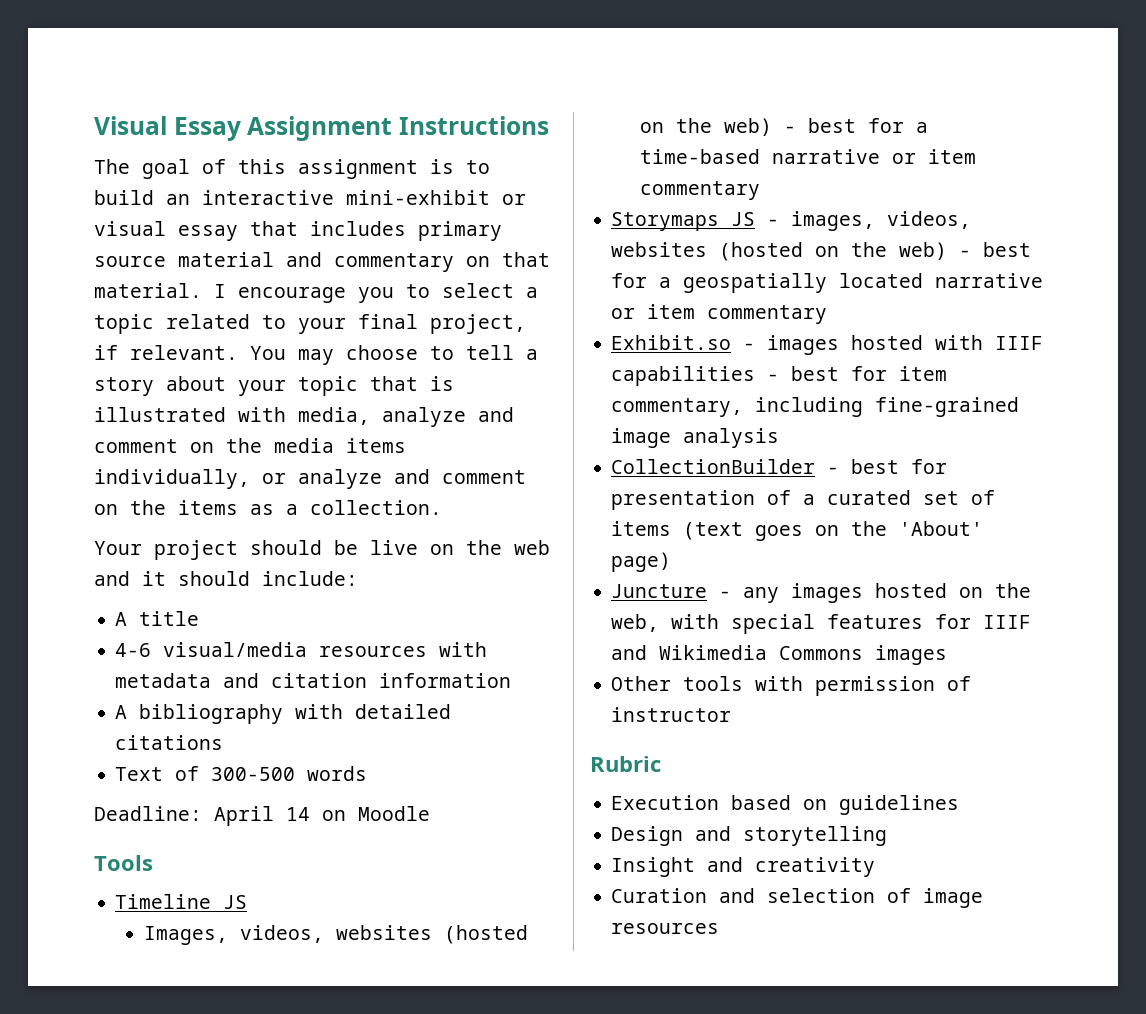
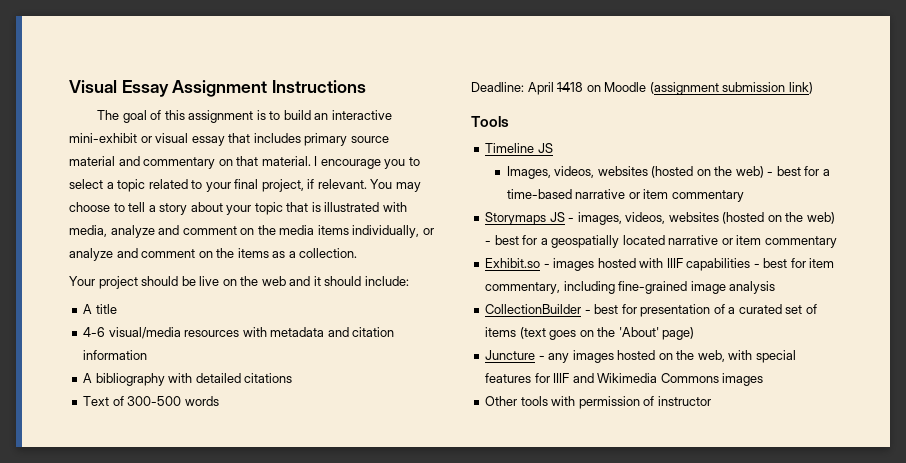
- Deadline: April 14 on Moodle
+ Deadline: April 1418 on Moodle (assignment submission link)
- Rubric
- Execution based on guidelines
- Design and storytelling
- Insight and creativity
- Curation and selection of image resources

